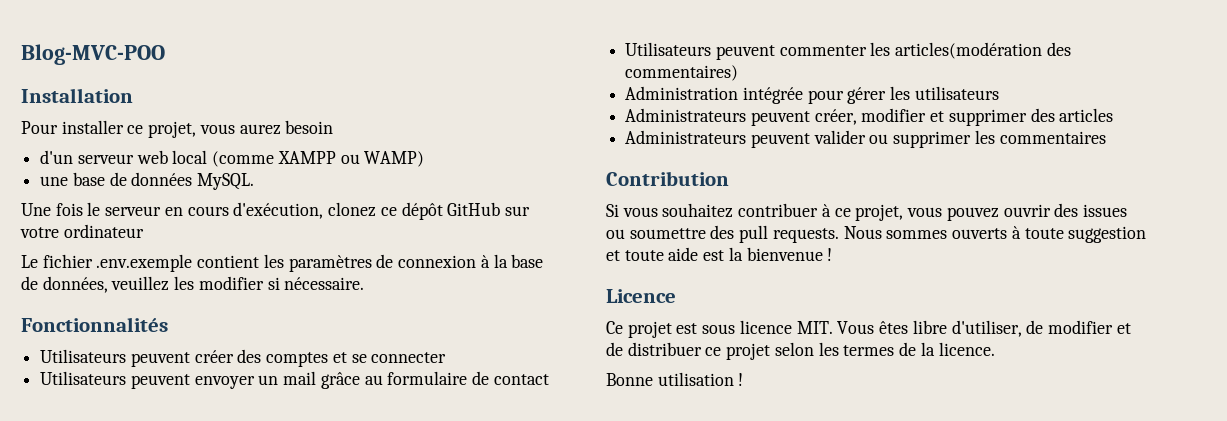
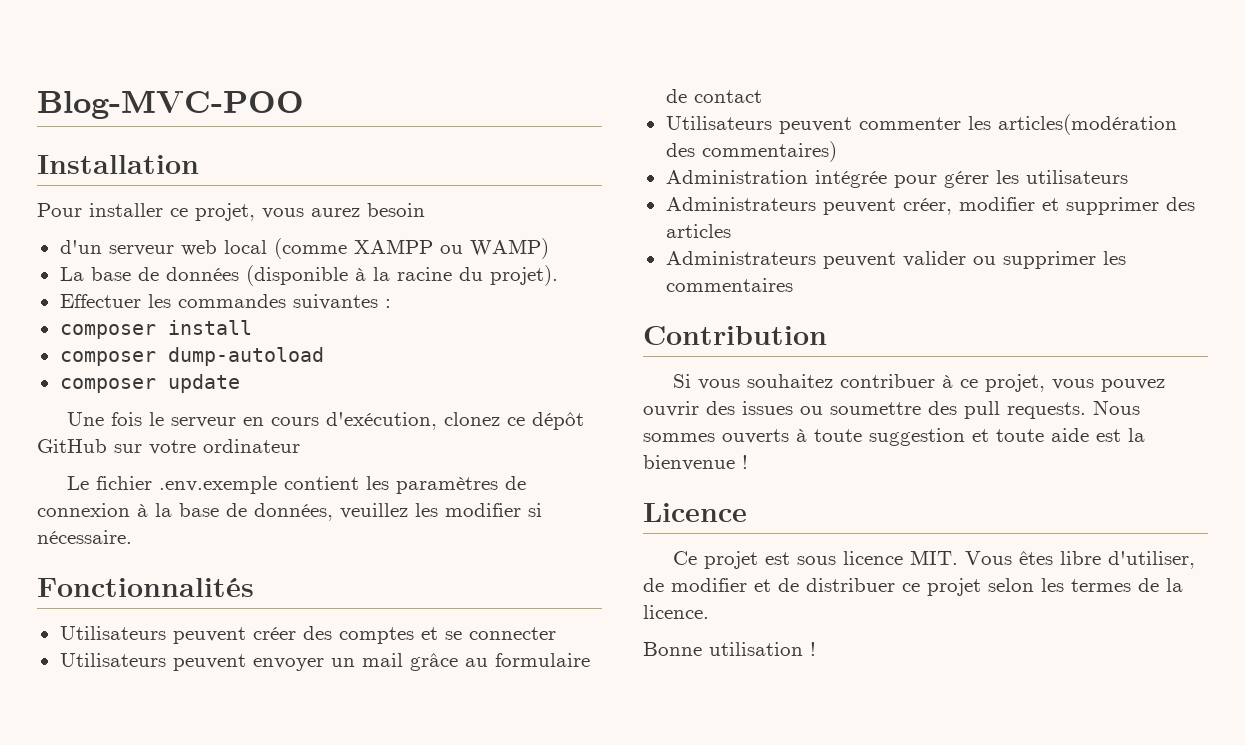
- une base de données MySQL.
+ La base de données (disponible à la racine du projet).
+ Effectuer les commandes suivantes :
+ composer install
+ composer dump-autoload
+ composer update

